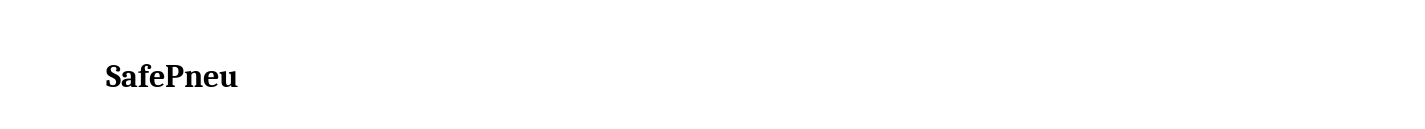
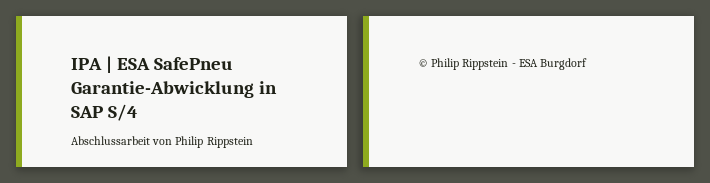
- SafePneu
+ IPA | ESA SafePneu Garantie-Abwicklung in SAP S/4
+ Abschlussarbeit von Philip Rippstein
+ © Philip Rippstein - ESA Burgdorf

